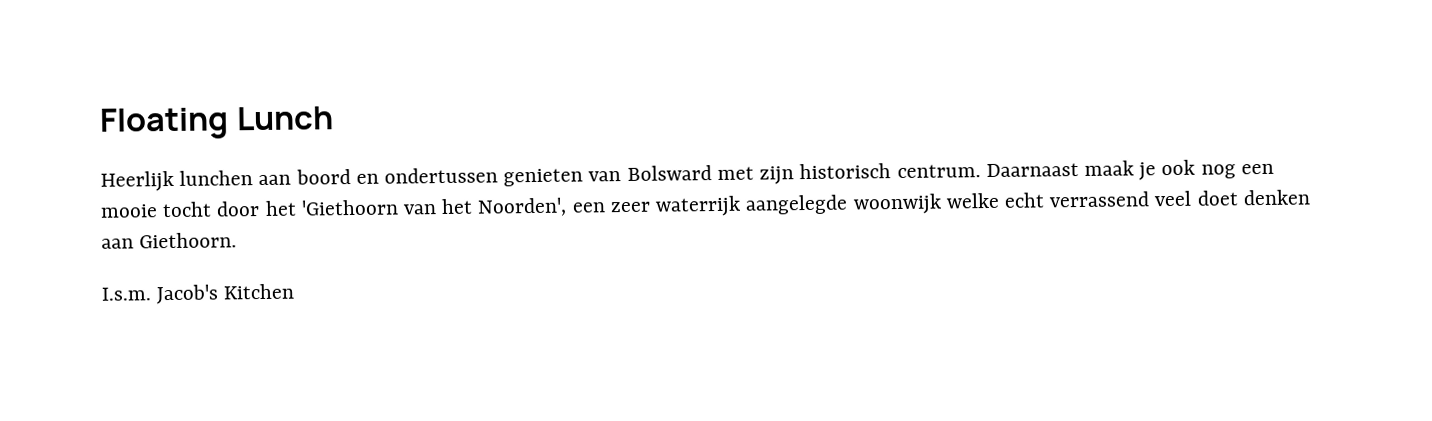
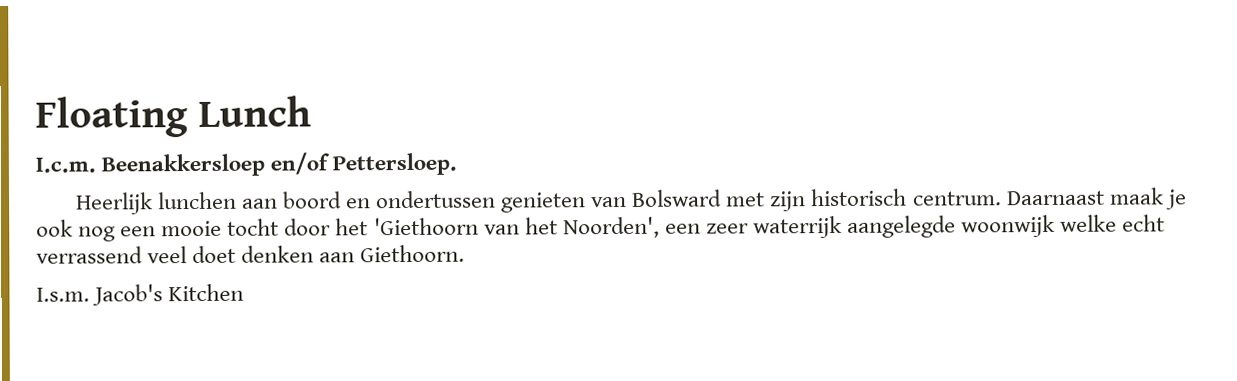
+ I.c.m. Beenakkersloep en/of Pettersloep.

